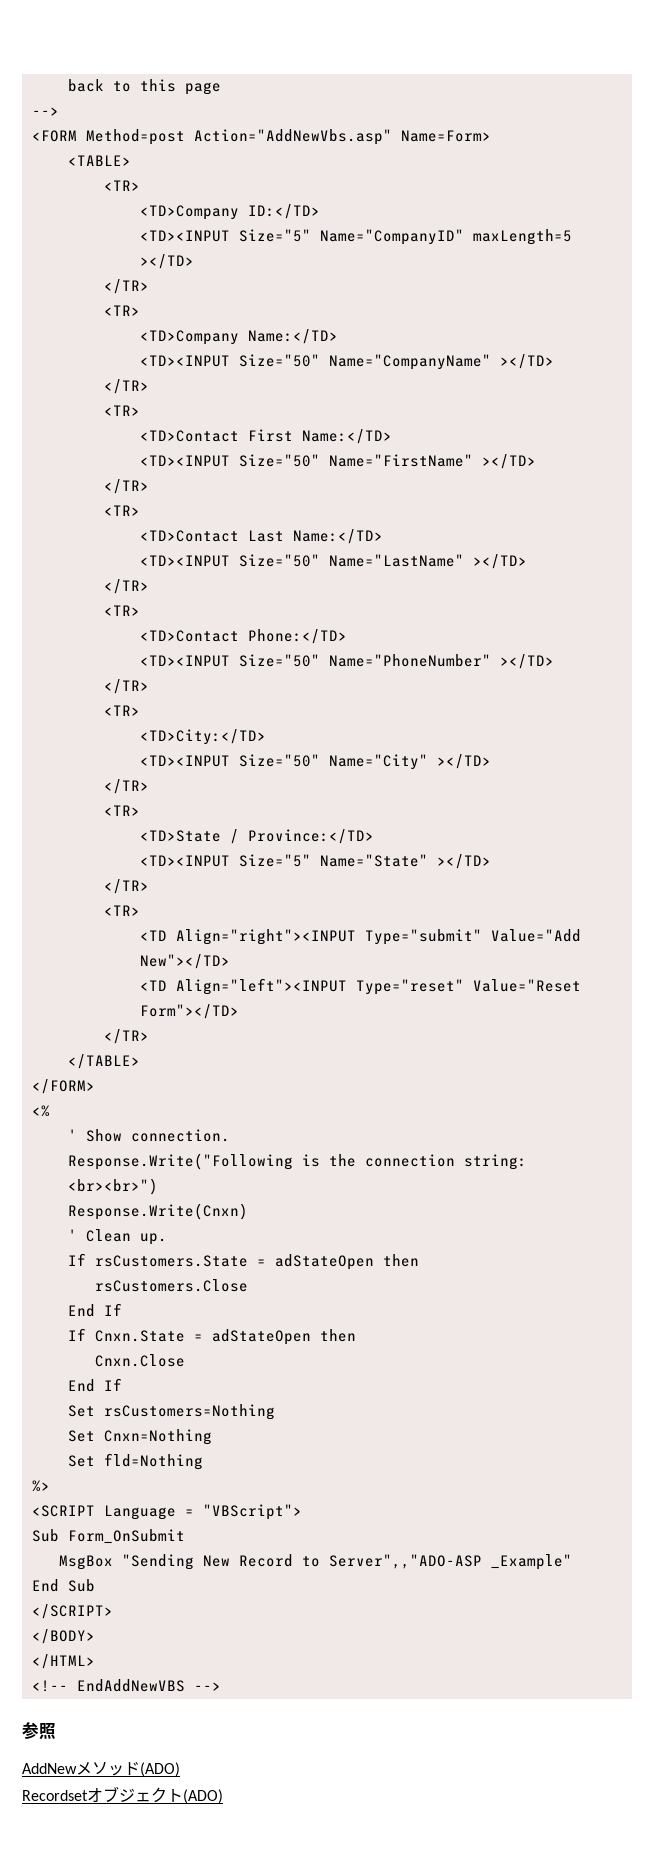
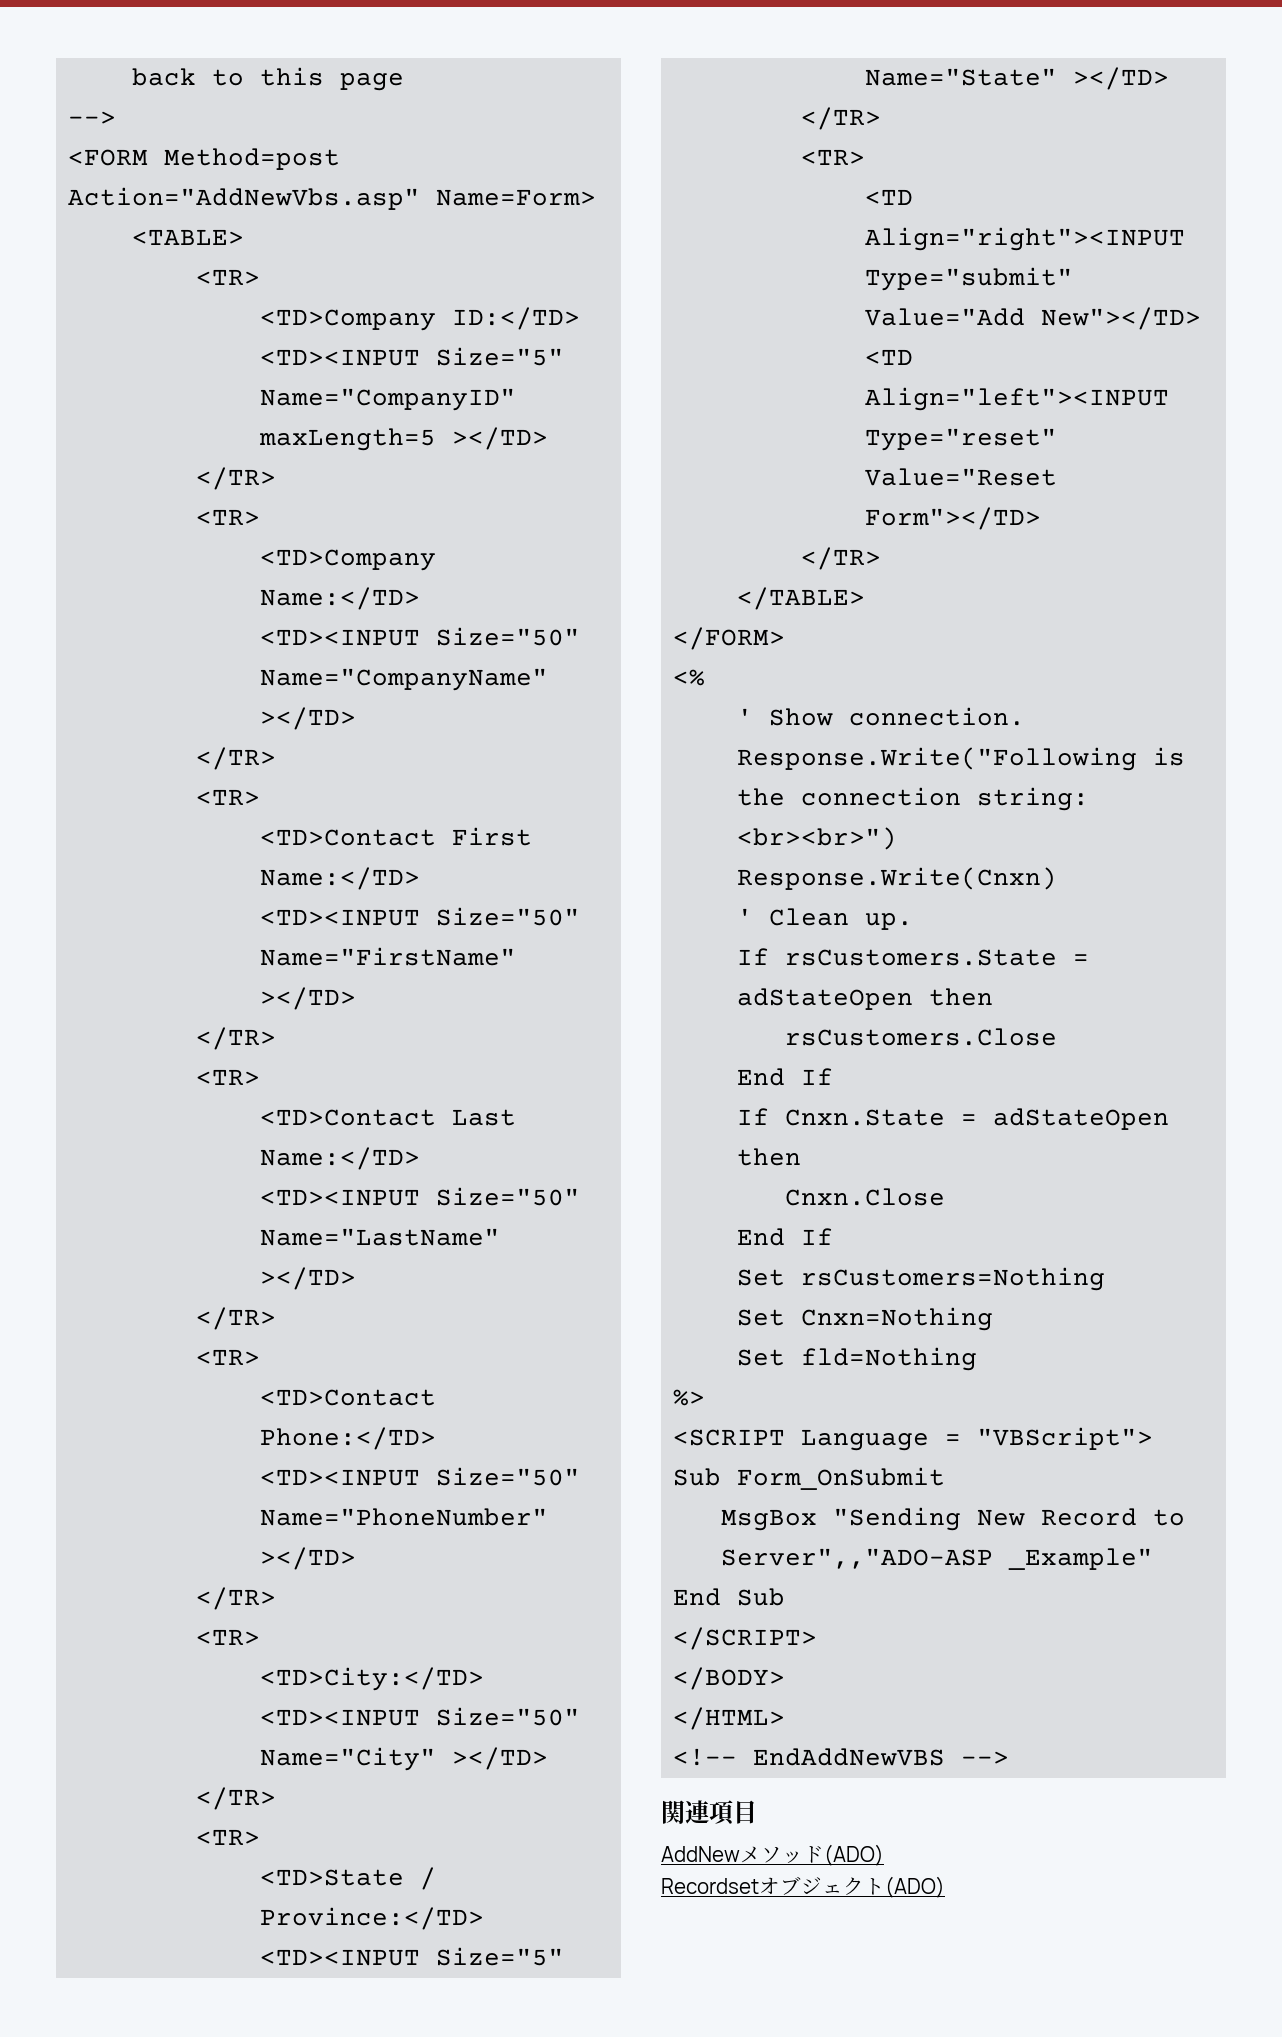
- 参照
+ 関連項目

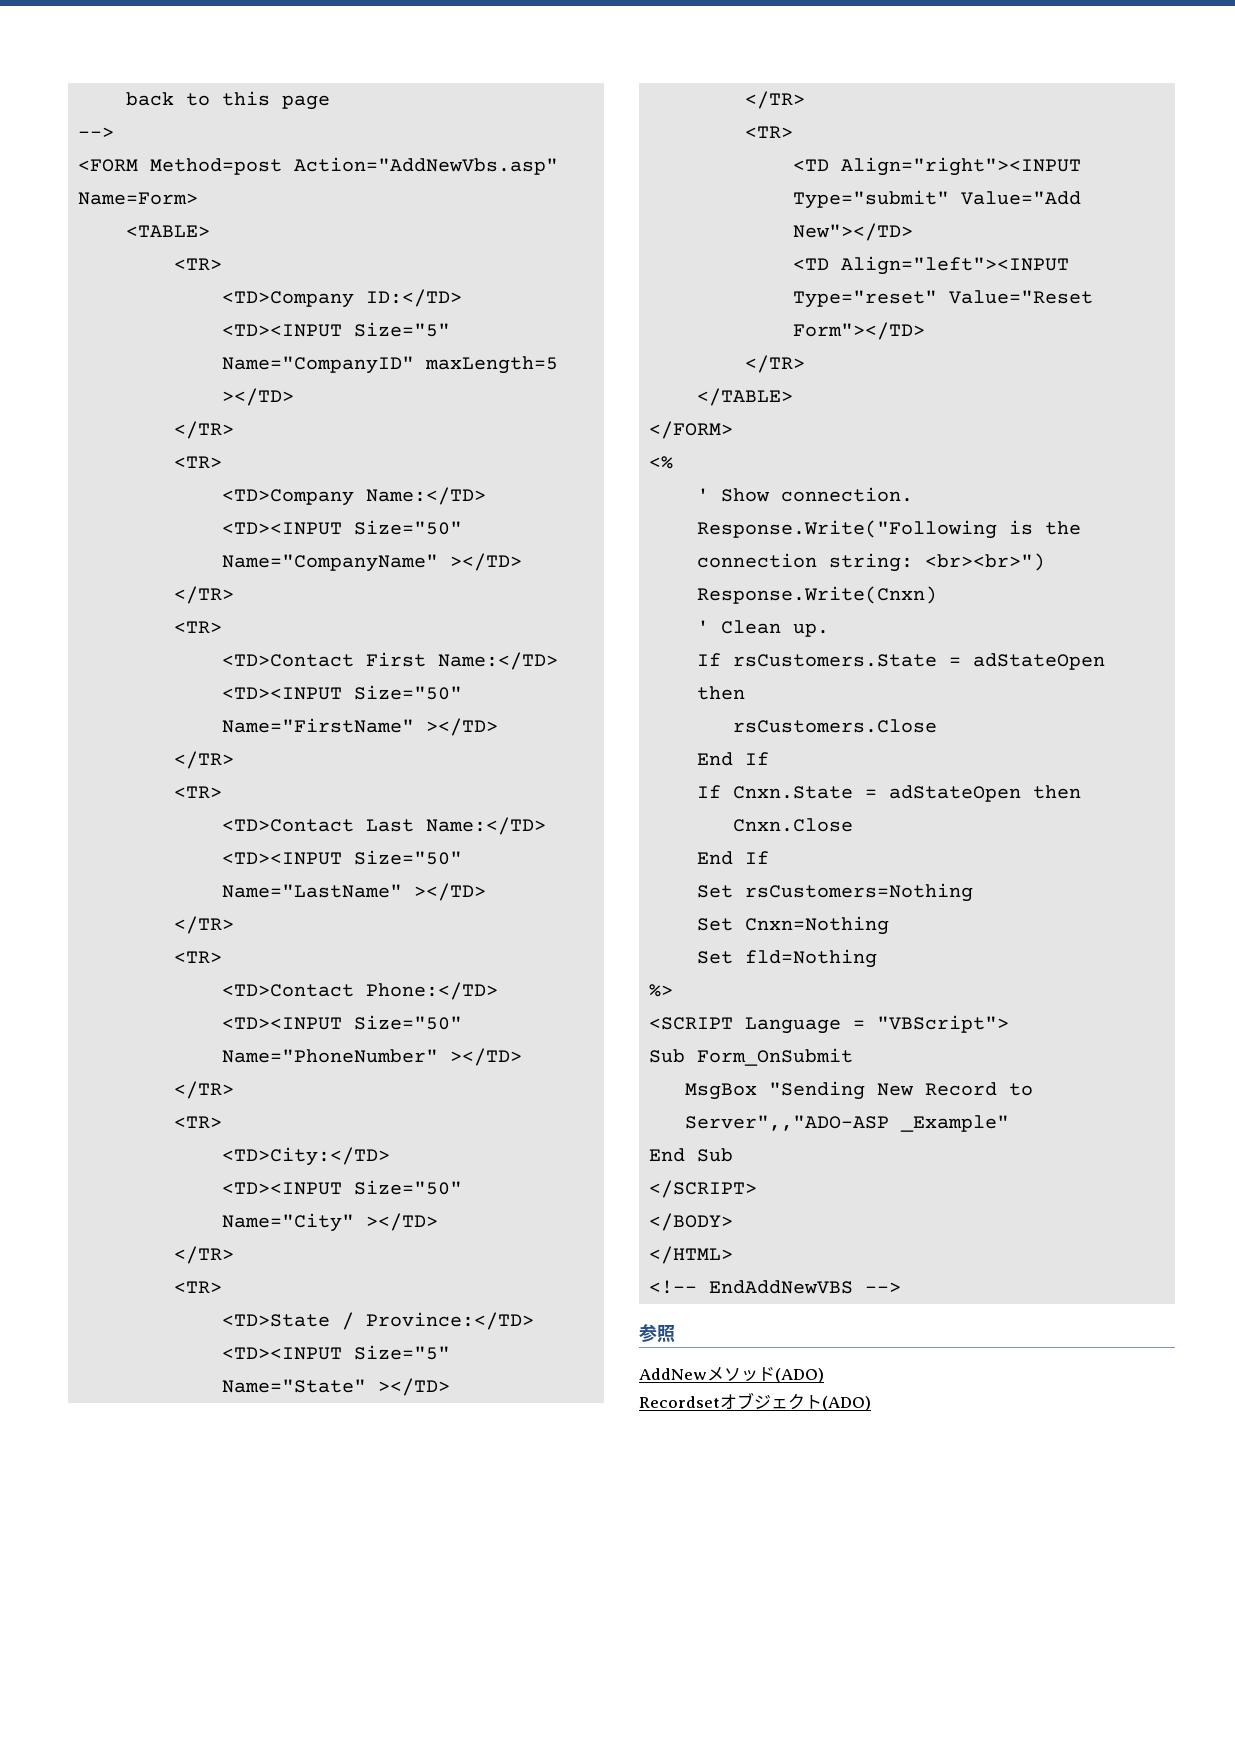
- 関連項目
+ 参照

